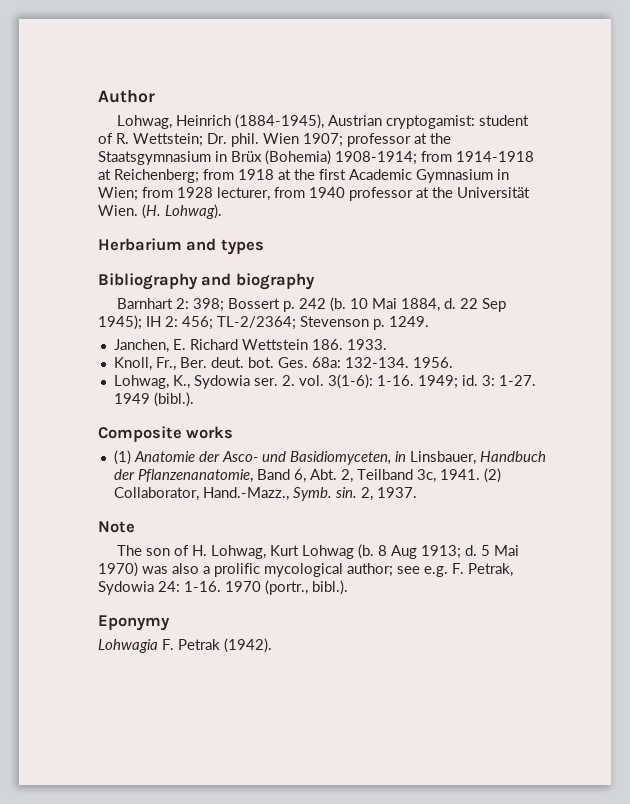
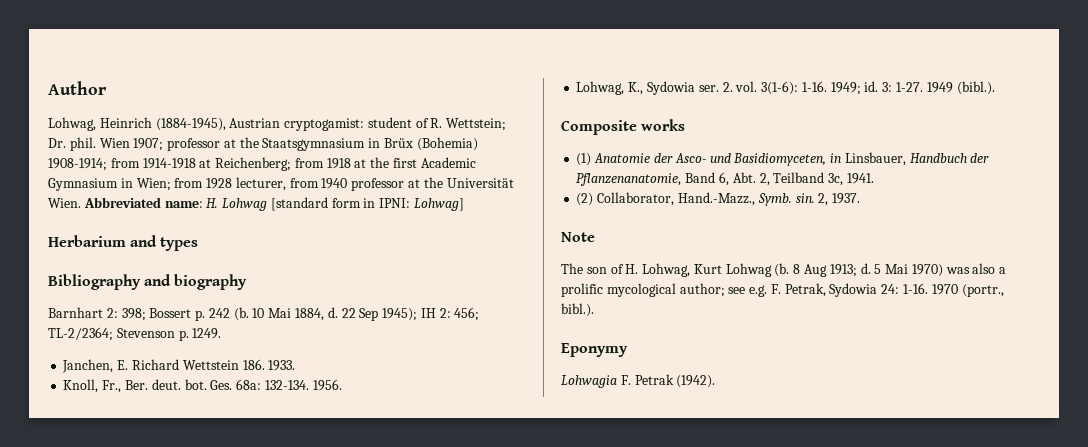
- (H. Lohwag).
+ Abbreviated name: H. Lohwag [standard form in IPNI: Lohwag]
- (1) Anatomie der Asco- und Basidiomyceten, in Linsbauer, Handbuch der Pflanzenanatomie, Band 6, Abt. 2, Teilband 3c, 1941. (2) Collaborator, Hand.-Mazz., Symb. sin.
+ (1) Anatomie der Asco- und Basidiomyceten, in Linsbauer, Handbuch der Pflanzenanatomie, Band 6, Abt. 2, Teilband 3c, 1941.
+ (2) Collaborator, Hand.-Mazz., Symb. sin.

